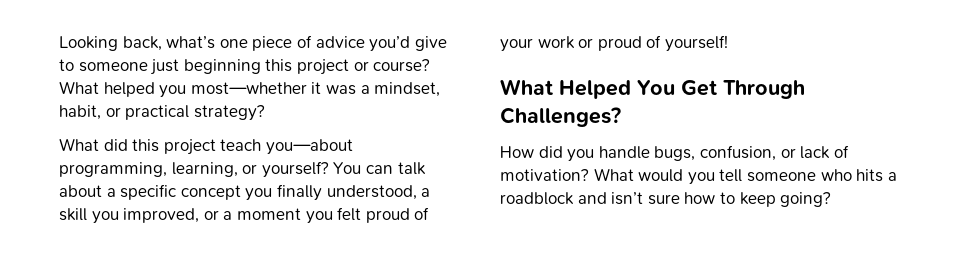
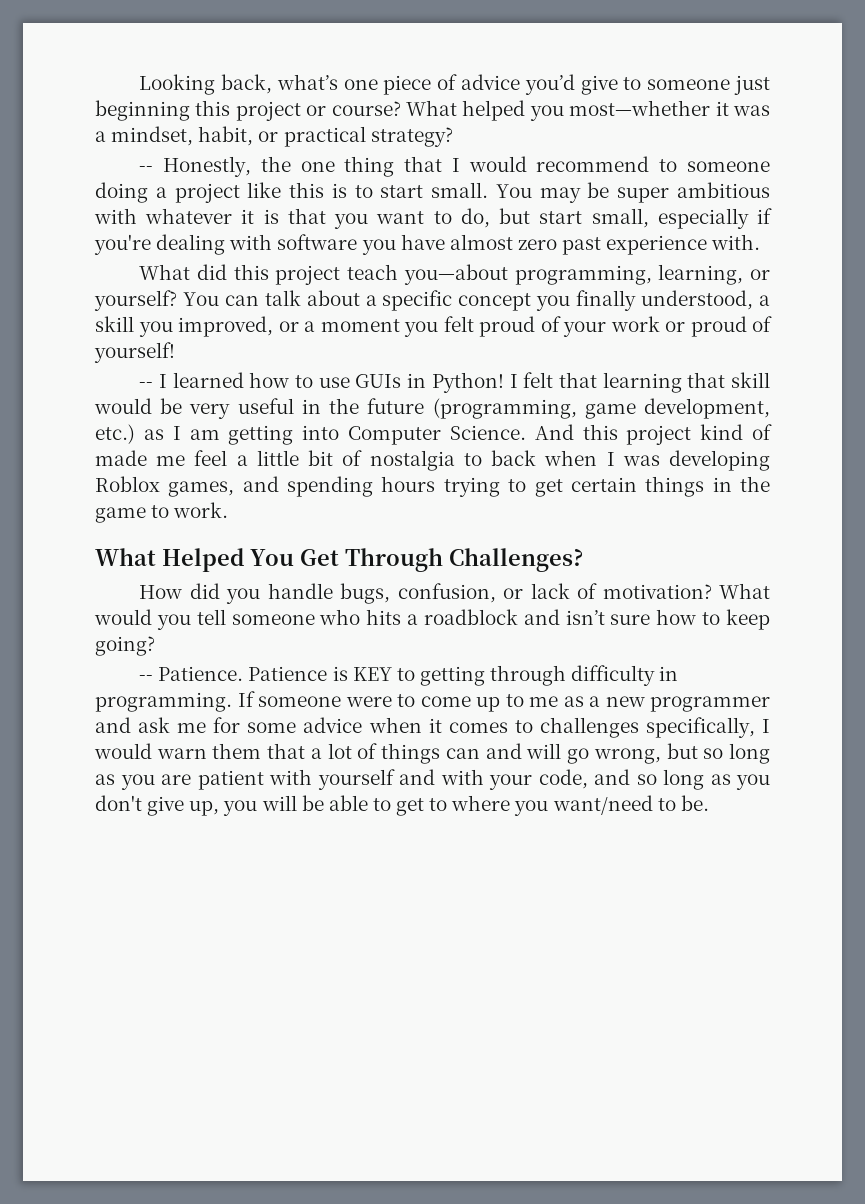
+ -- Honestly, the one thing that I would recommend to someone doing a project like this is to start small. You may be super ambitious with whatever it is that you want to do, but start small, especially if you're dealing with software you have almost zero past experience with.
+ -- I learned how to use GUIs in Python! I felt that learning that skill would be very useful in the future (programming, game development, etc.) as I am getting into Computer Science. And this project kind of made me feel a little bit of nostalgia to back when I was developing Roblox games, and spending hours trying to get certain things in the game to work.
+ -- Patience. Patience is KEY to getting through difficulty in programming. If someone were to come up to me as a new programmer and ask me for some advice when it comes to challenges specifically, I would warn them that a lot of things can and will go wrong, but so long as you are patient with yourself and with your code, and so long as you don't give up, you will be able to get to where you want/need to be.

